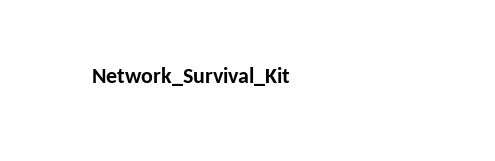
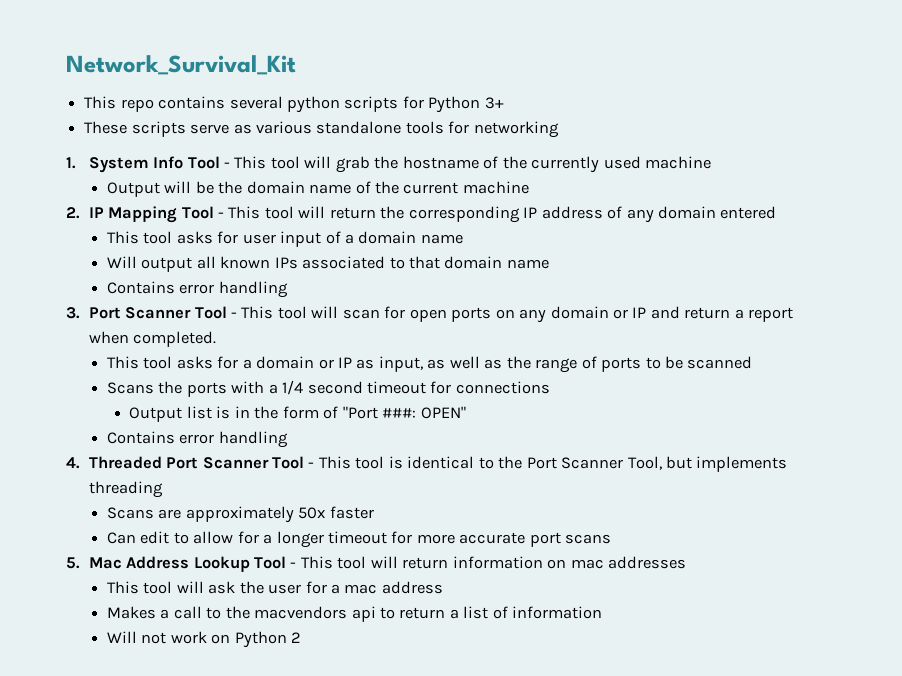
+ This repo contains several python scripts for Python 3+
+ These scripts serve as various standalone tools for networking
+ 1. System Info Tool - This tool will grab the hostname of the currently used machine
+ Output will be the domain name of the current machine
+ 2. IP Mapping Tool - This tool will return the corresponding IP address of any domain entered
+ This tool asks for user input of a domain name
+ Will output all known IPs associated to that domain name
+ Contains error handling
+ 3. Port Scanner Tool - This tool will scan for open ports on any domain or IP and return a report when completed.
+ This tool asks for a domain or IP as input, as well as the range of ports to be scanned
+ Scans the ports with a 1/4 second timeout for connections
+ Output list is in the form of "Port ###: OPEN"
+ Contains error handling
+ 4. Threaded Port Scanner Tool - This tool is identical to the Port Scanner Tool, but implements threading
+ Scans are approximately 50x faster
+ Can edit to allow for a longer timeout for more accurate port scans
+ 5. Mac Address Lookup Tool - This tool will return information on mac addresses
+ This tool will ask the user for a mac address
+ Makes a call to the macvendors api to return a list of information
+ Will not work on Python 2

